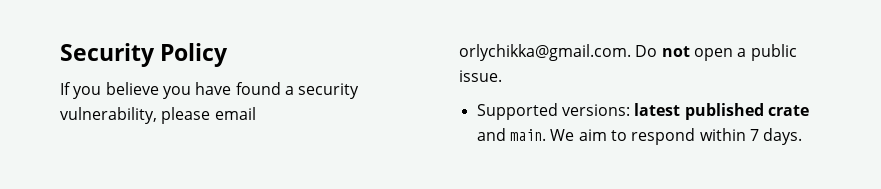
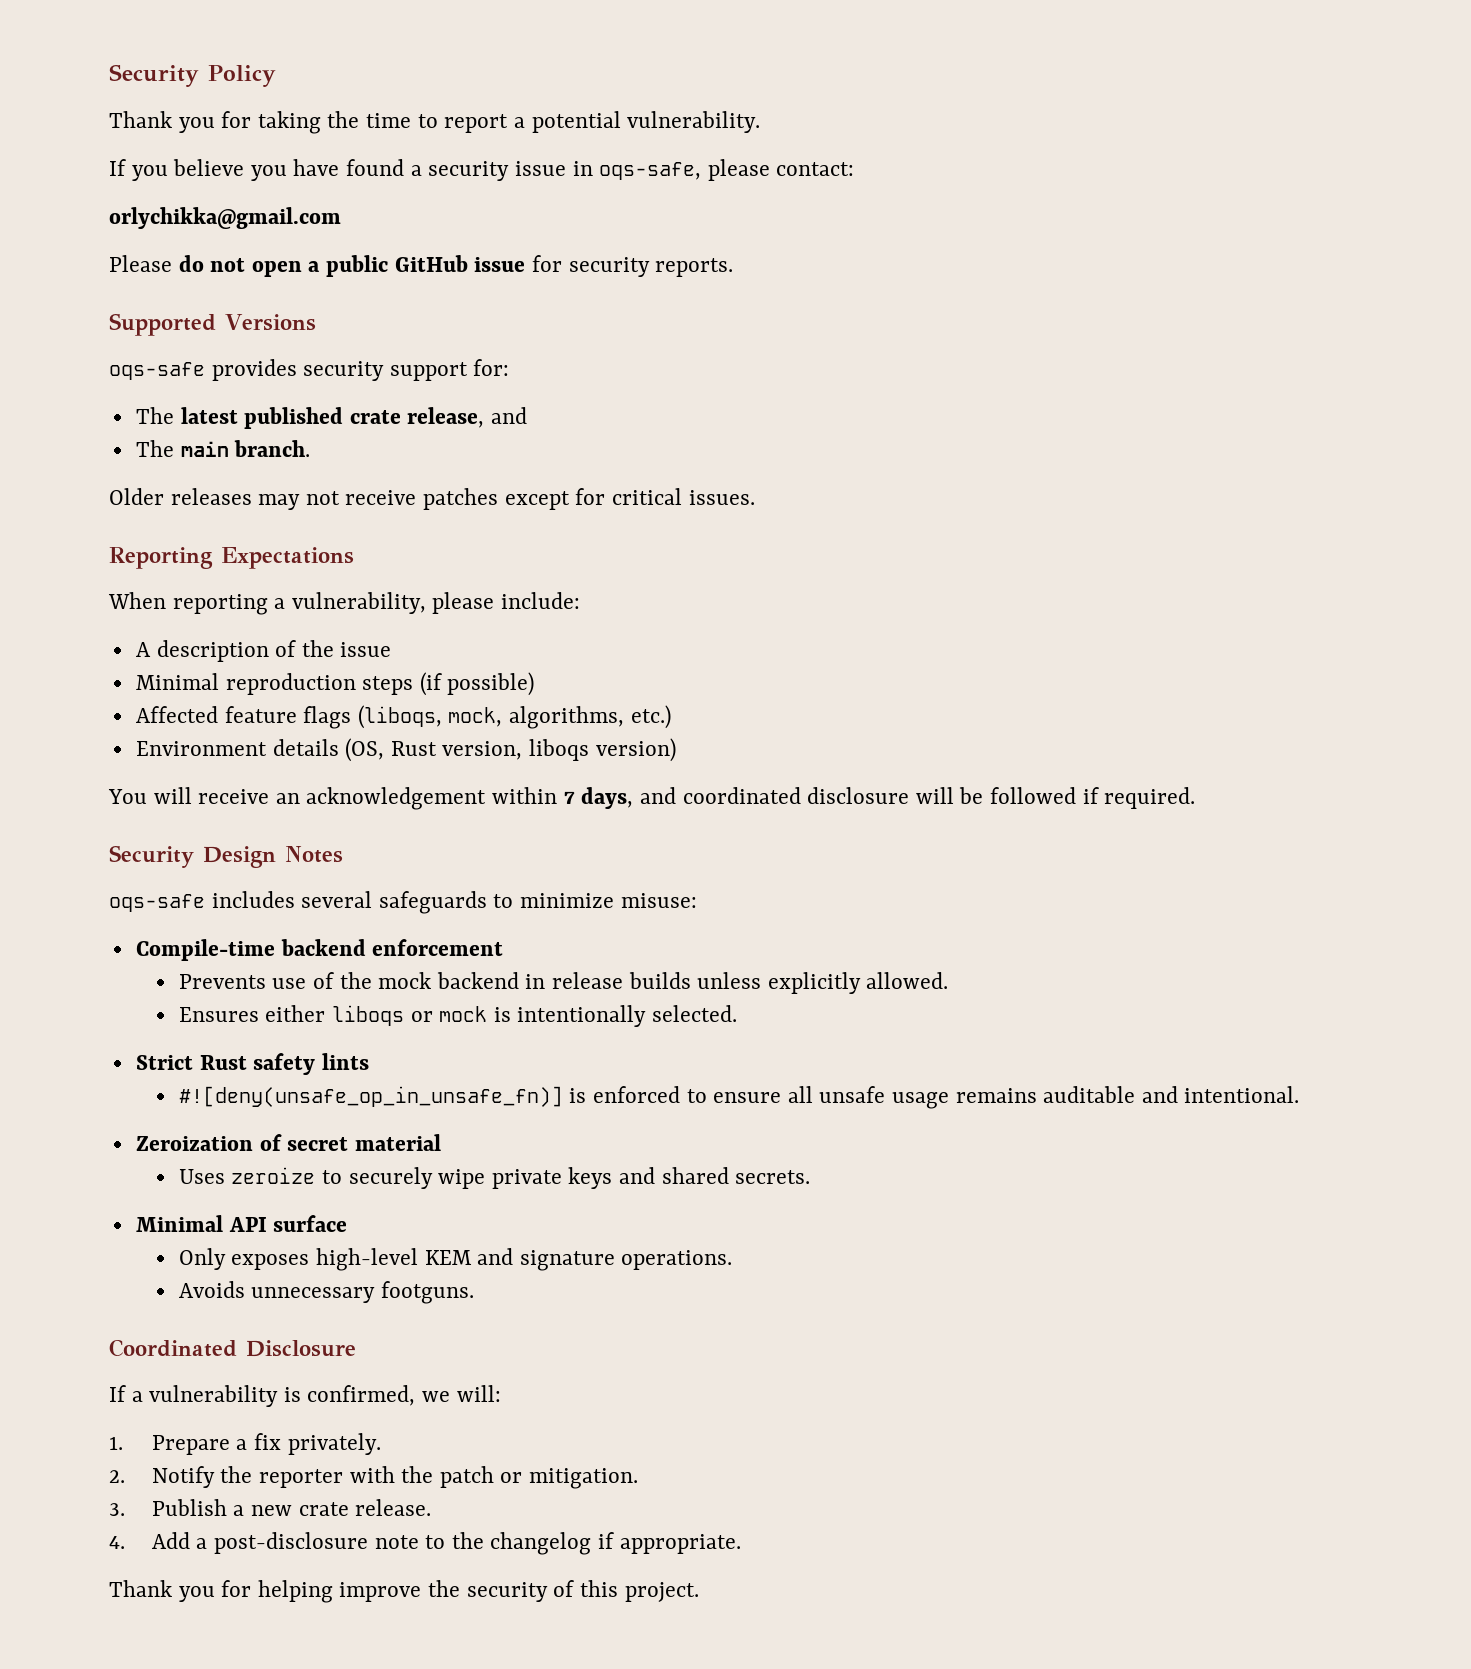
+ Thank you for taking the time to report a potential vulnerability.
- If you believe you have found a security vulnerability, please email orlychikka@gmail.com. Do not open a public issue.
- Supported versions: latest published crate and main. We aim to respond within 7 days.
+ If you believe you have found a security issue in oqs-safe, please contact:
+ orlychikka@gmail.com
+ Please do not open a public GitHub issue for security reports.
+ Supported Versions
+ oqs-safe provides security support for:
+ The latest published crate release, and
+ The main branch.
+ Older releases may not receive patches except for critical issues.
+ Reporting Expectations
+ When reporting a vulnerability, please include:
+ A description of the issue
+ Minimal reproduction steps (if possible)
+ Affected feature flags (liboqs, mock, algorithms, etc.)
+ Environment details (OS, Rust version, liboqs version)
+ You will receive an acknowledgement within 7 days, and coordinated disclosure will be followed if required.
+ Security Design Notes
+ oqs-safe includes several safeguards to minimize misuse:
+ Compile-time backend enforcement
+ Prevents use of the mock backend in release builds unless explicitly allowed.
+ Ensures either liboqs or mock is intentionally selected.
+ Strict Rust safety lints
+ #![deny(unsafe_op_in_unsafe_fn)] is enforced to ensure all unsafe usage remains auditable and intentional.
+ Zeroization of secret material
+ Uses zeroize to securely wipe private keys and shared secrets.
+ Minimal API surface
+ Only exposes high-level KEM and signature operations.
+ Avoids unnecessary footguns.
+ Coordinated Disclosure
+ If a vulnerability is confirmed, we will:
+ 1. Prepare a fix privately.
+ 2. Notify the reporter with the patch or mitigation.
+ 3. Publish a new crate release.
+ 4. Add a post-disclosure note to the changelog if appropriate.
+ Thank you for helping improve the security of this project.

